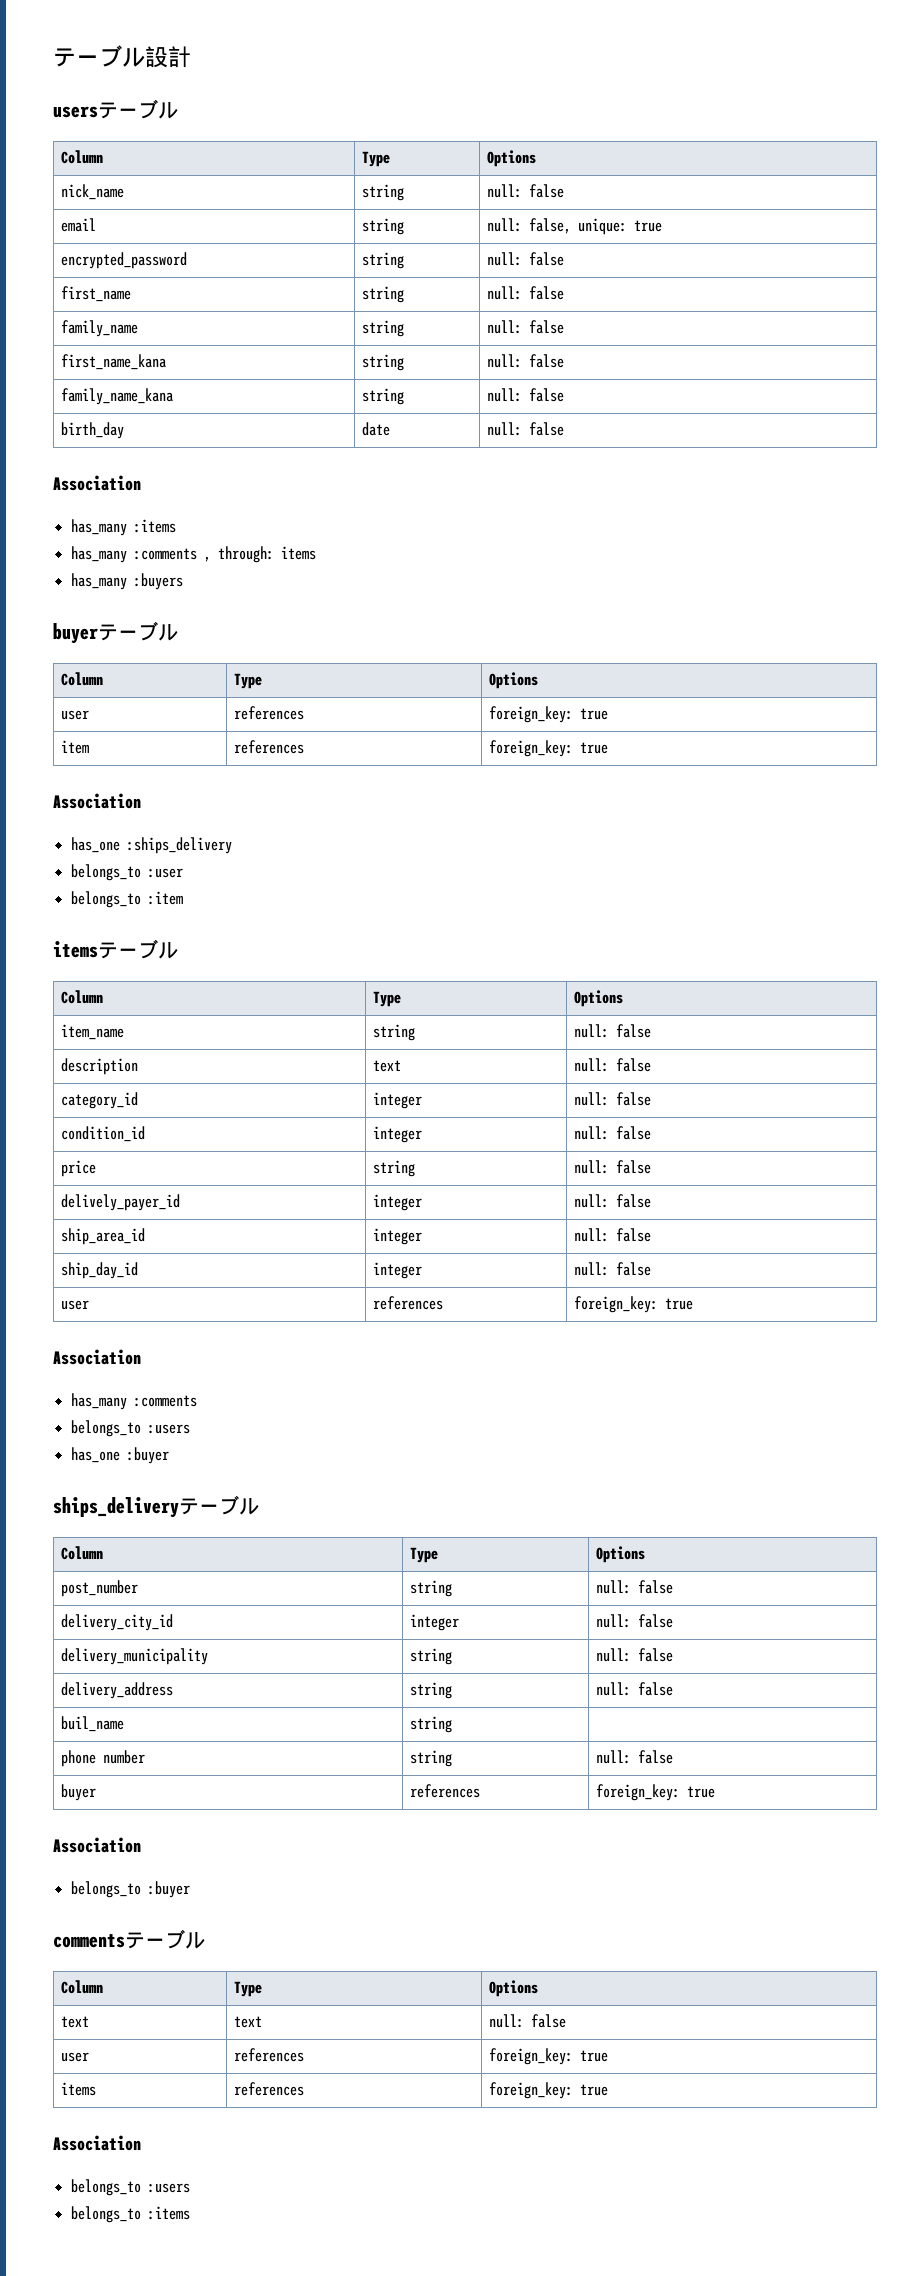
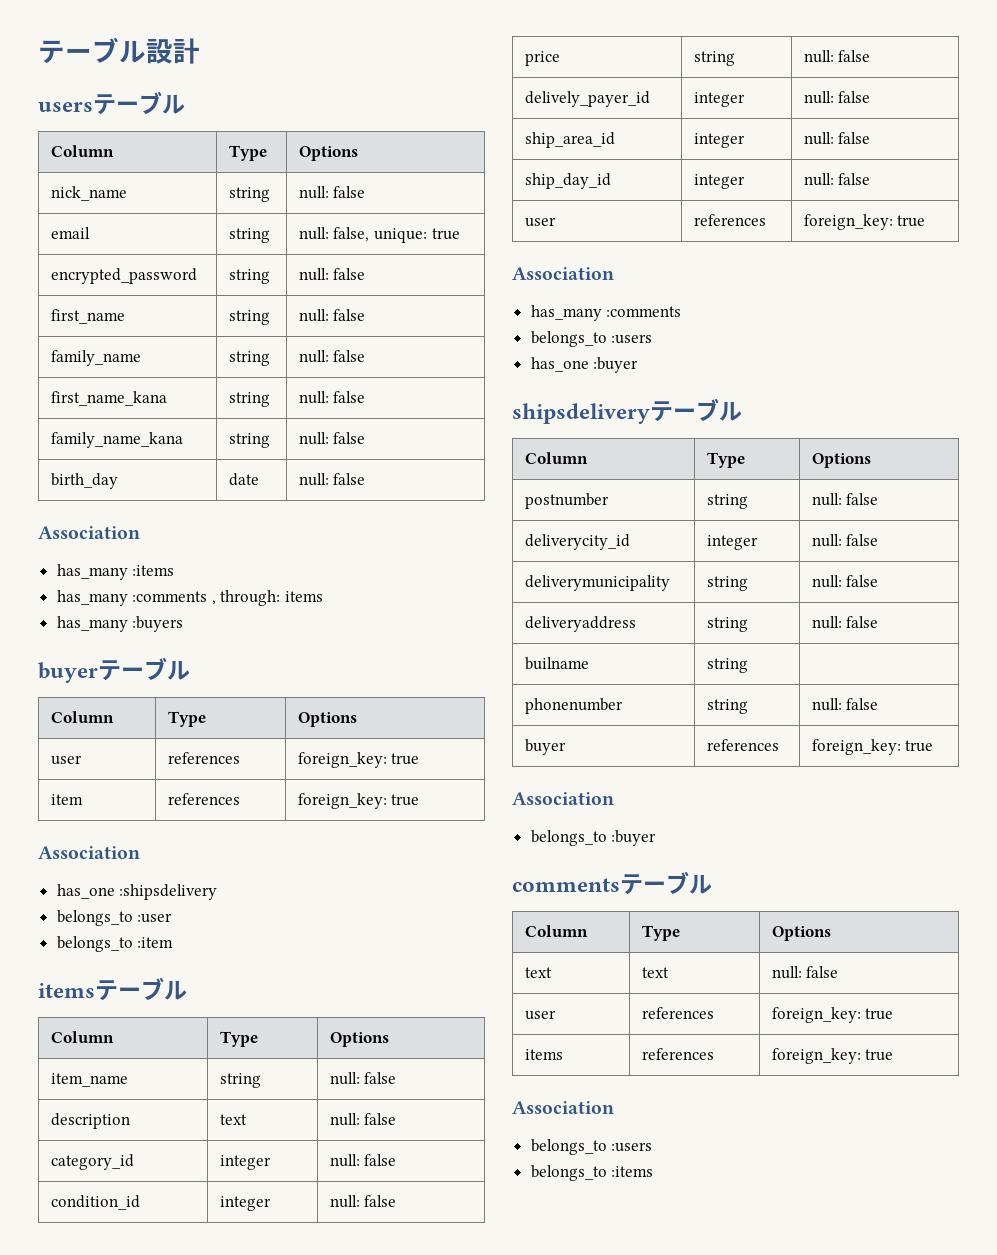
- has_one :ships_delivery
+ has_one :shipsdelivery
- ships_deliveryテーブル
+ shipsdeliveryテーブル
  Column | Type | Options
- post_number | string | null: false
- delivery_city_id | integer | null: false
- delivery_municipality | string | null: false
- delivery_address | string | null: false
- buil_name | string |
+ postnumber | string | null: false
+ deliverycity_id | integer | null: false
+ deliverymunicipality | string | null: false
+ deliveryaddress | string | null: false
+ builname | string |
- phone number | string | null: false
+ phonenumber | string | null: false

